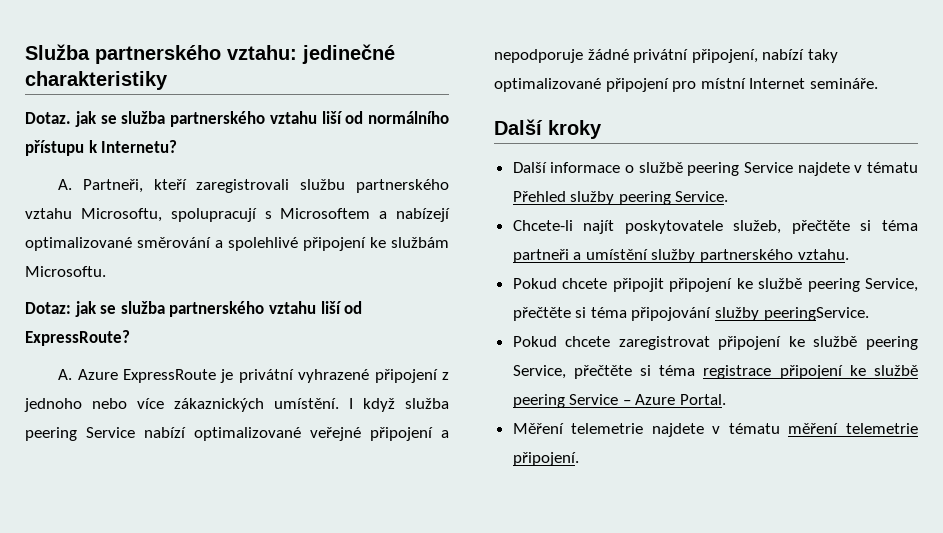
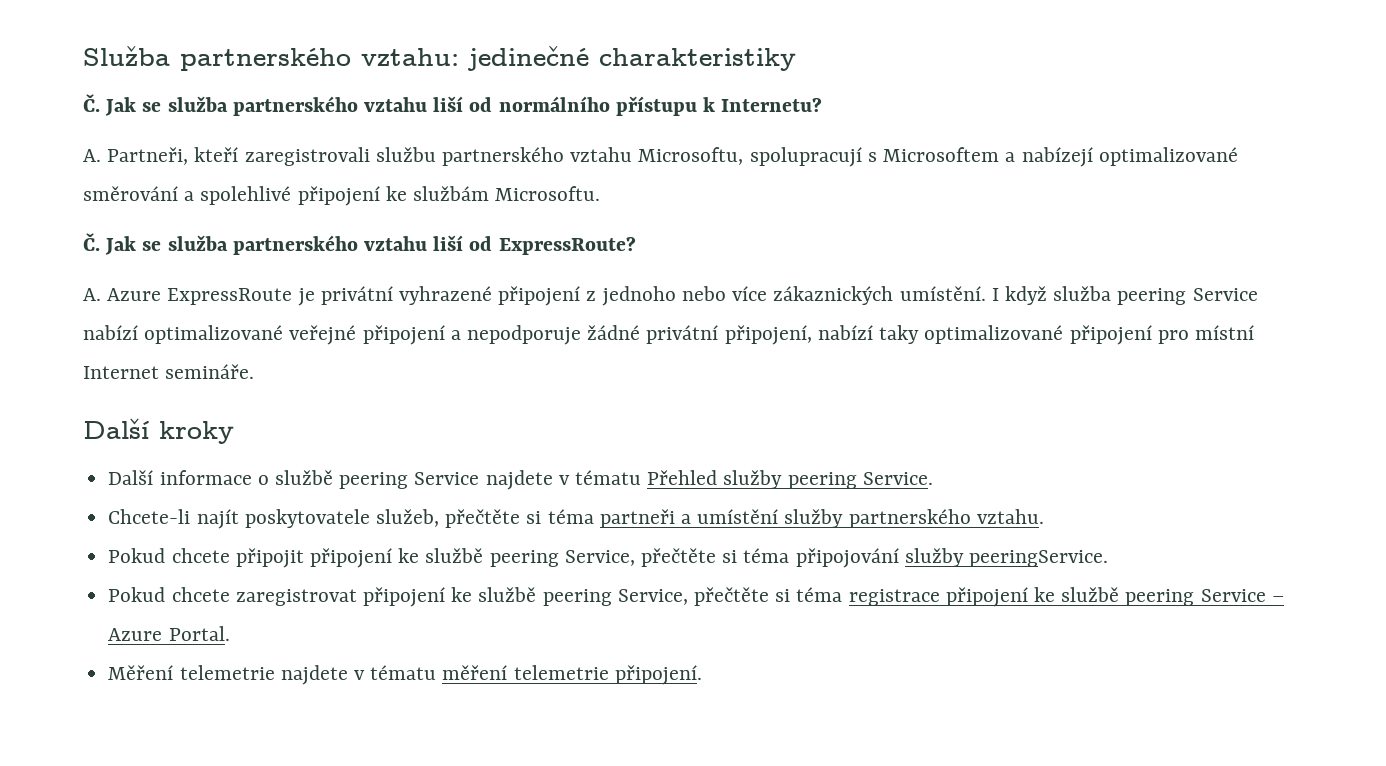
- Dotaz. jak se služba partnerského vztahu liší od normálního přístupu k Internetu?
+ Č. Jak se služba partnerského vztahu liší od normálního přístupu k Internetu?
- Dotaz: jak se služba partnerského vztahu liší od ExpressRoute?
+ Č. Jak se služba partnerského vztahu liší od ExpressRoute?

